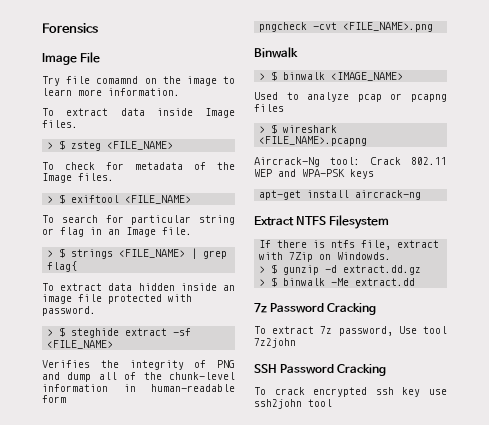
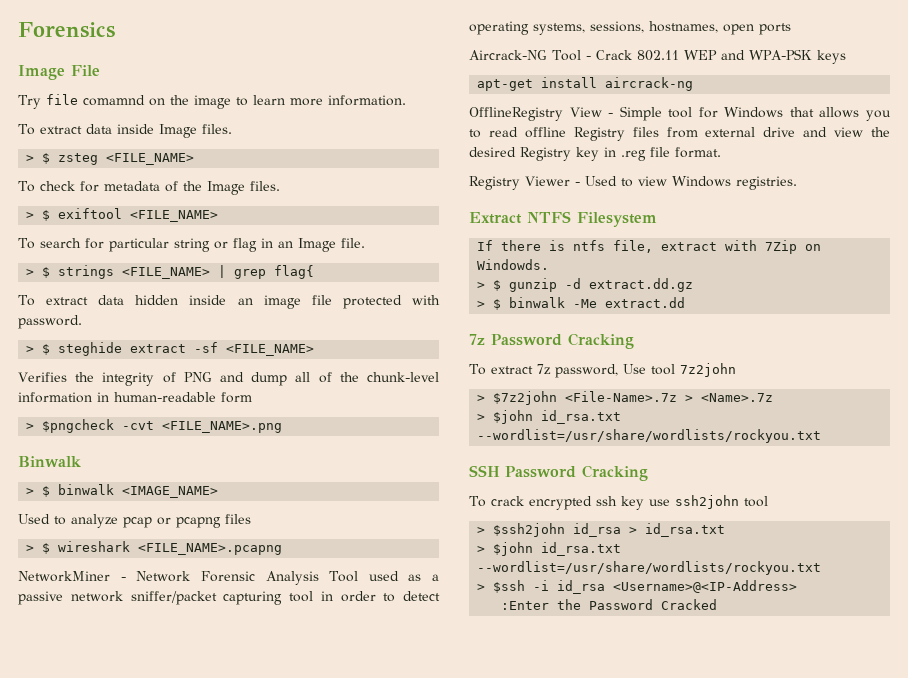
- pngcheck -cvt <FILE_NAME>.png
+ > $pngcheck -cvt <FILE_NAME>.png
- Aircrack-Ng tool: Crack 802.11 WEP and WPA-PSK keys
+ NetworkMiner - Network Forensic Analysis Tool used as a passive network sniffer/packet capturing tool in order to detect operating systems, sessions, hostnames, open ports
+ Aircrack-NG Tool - Crack 802.11 WEP and WPA-PSK keys
+ OfflineRegistry View - Simple tool for Windows that allows you to read offline Registry files from external drive and view the desired Registry key in .reg file format.
+ Registry Viewer - Used to view Windows registries.
+ > $7z2john <File-Name>.7z > <Name>.7z
+ > $john id_rsa.txt --wordlist=/usr/share/wordlists/rockyou.txt
+ > $ssh2john id_rsa > id_rsa.txt
+ > $john id_rsa.txt --wordlist=/usr/share/wordlists/rockyou.txt
+ > $ssh -i id_rsa <Username>@<IP-Address>
+ :Enter the Password Cracked

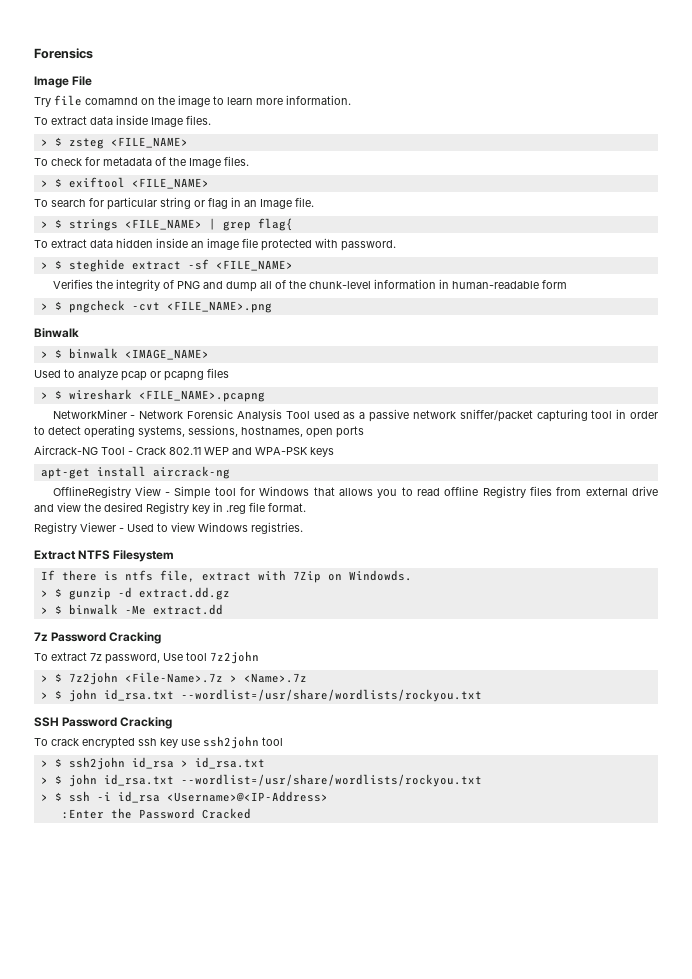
- > $pngcheck -cvt <FILE_NAME>.png
+ > $ pngcheck -cvt <FILE_NAME>.png
- > $7z2john <File-Name>.7z > <Name>.7z
- > $john id_rsa.txt --wordlist=/usr/share/wordlists/rockyou.txt
+ > $ 7z2john <File-Name>.7z > <Name>.7z
+ > $ john id_rsa.txt --wordlist=/usr/share/wordlists/rockyou.txt
- > $ssh2john id_rsa > id_rsa.txt
- > $john id_rsa.txt --wordlist=/usr/share/wordlists/rockyou.txt
+ > $ ssh2john id_rsa > id_rsa.txt
+ > $ john id_rsa.txt --wordlist=/usr/share/wordlists/rockyou.txt
- > $ssh -i id_rsa <Username>@<IP-Address>
+ > $ ssh -i id_rsa <Username>@<IP-Address>

